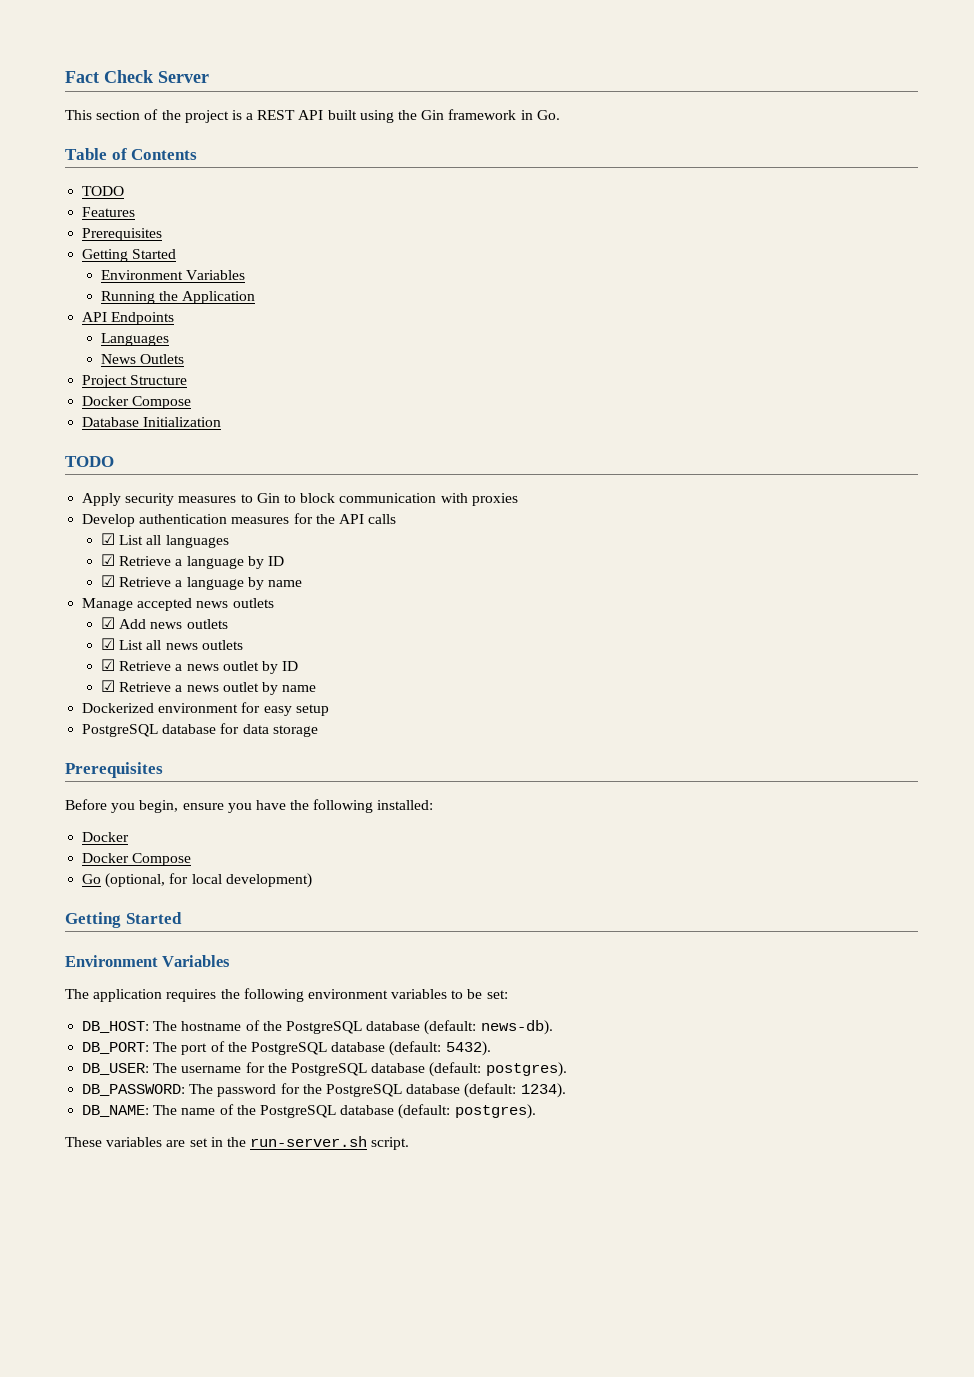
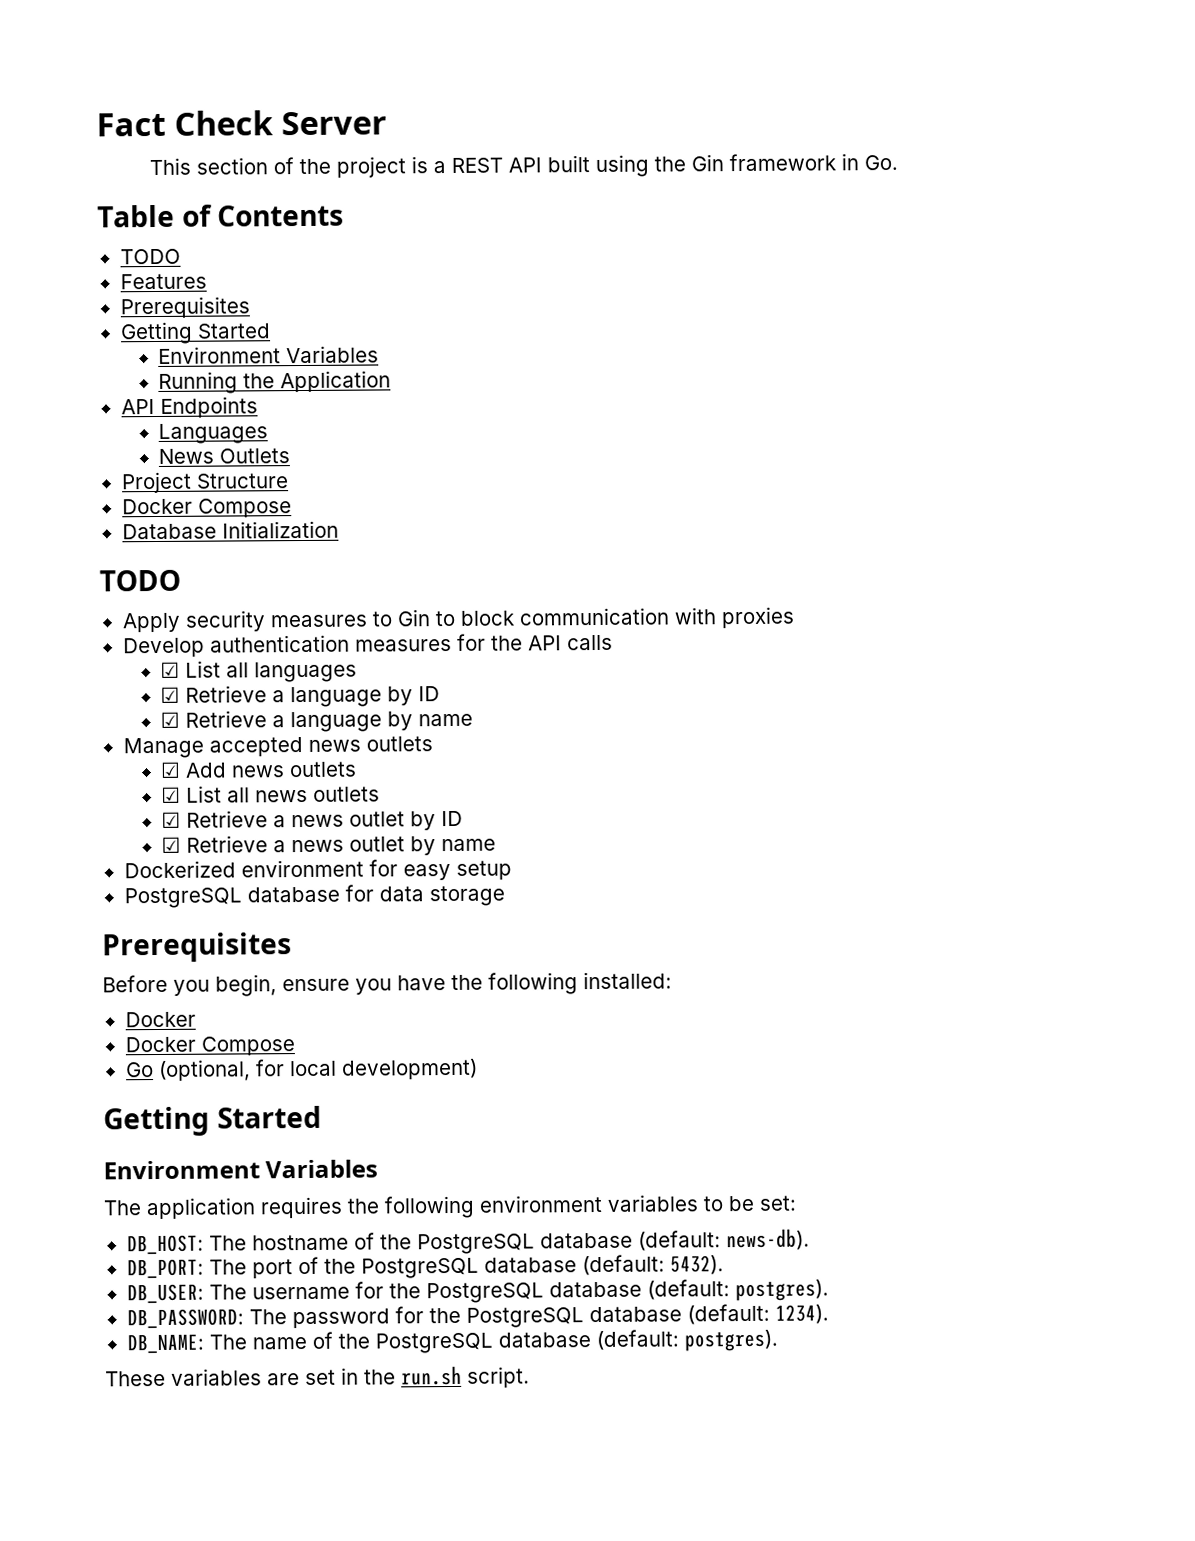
- These variables are set in the run-server.sh script.
+ These variables are set in the run.sh script.

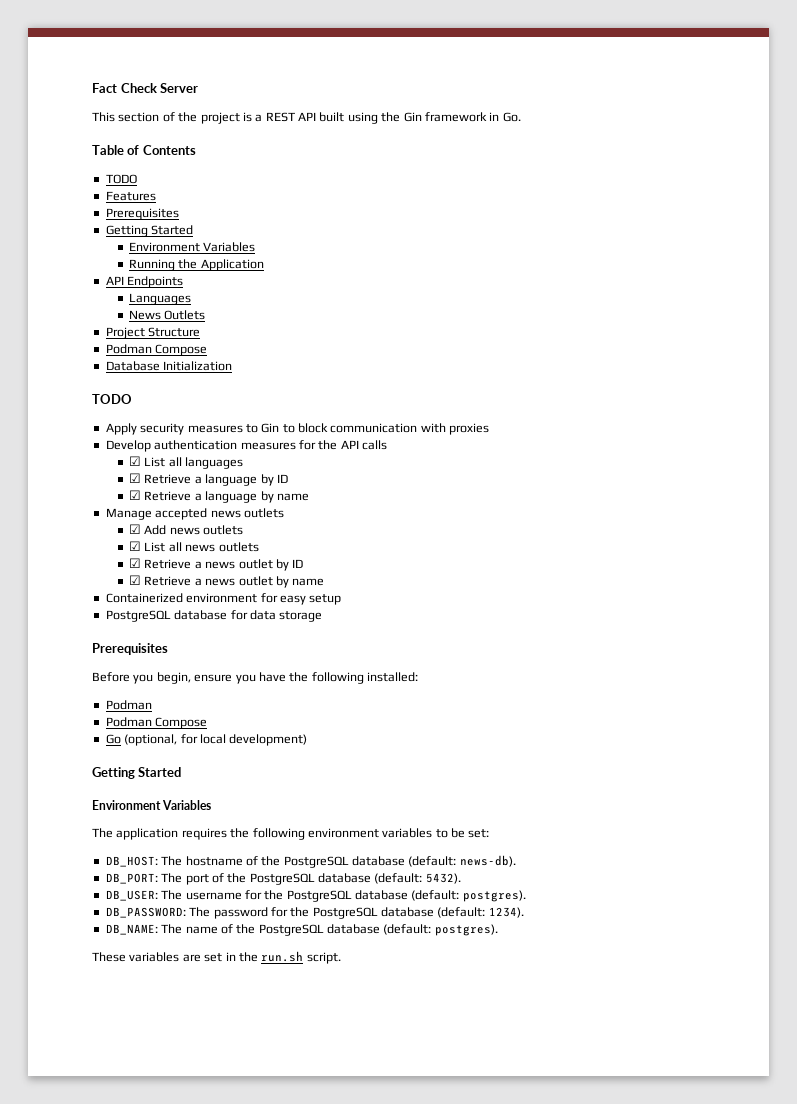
  Project Structure
- Docker Compose
+ Podman Compose
- Dockerized environment for easy setup
+ Containerized environment for easy setup
  Before you begin, ensure you have the following installed:
- Docker
- Docker Compose
+ Podman
+ Podman Compose

